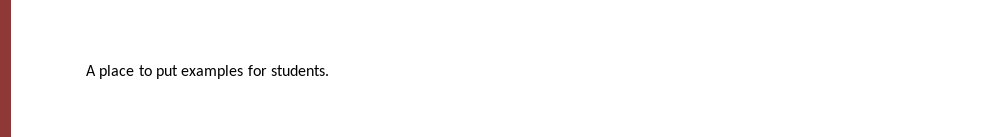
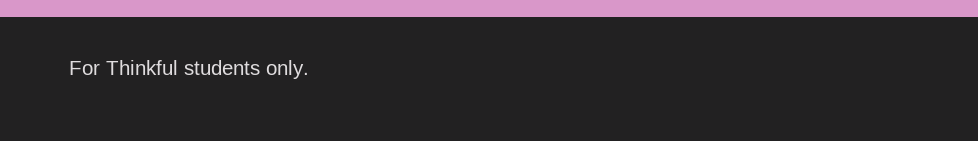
- A place to put examples for students.
+ For Thinkful students only.

